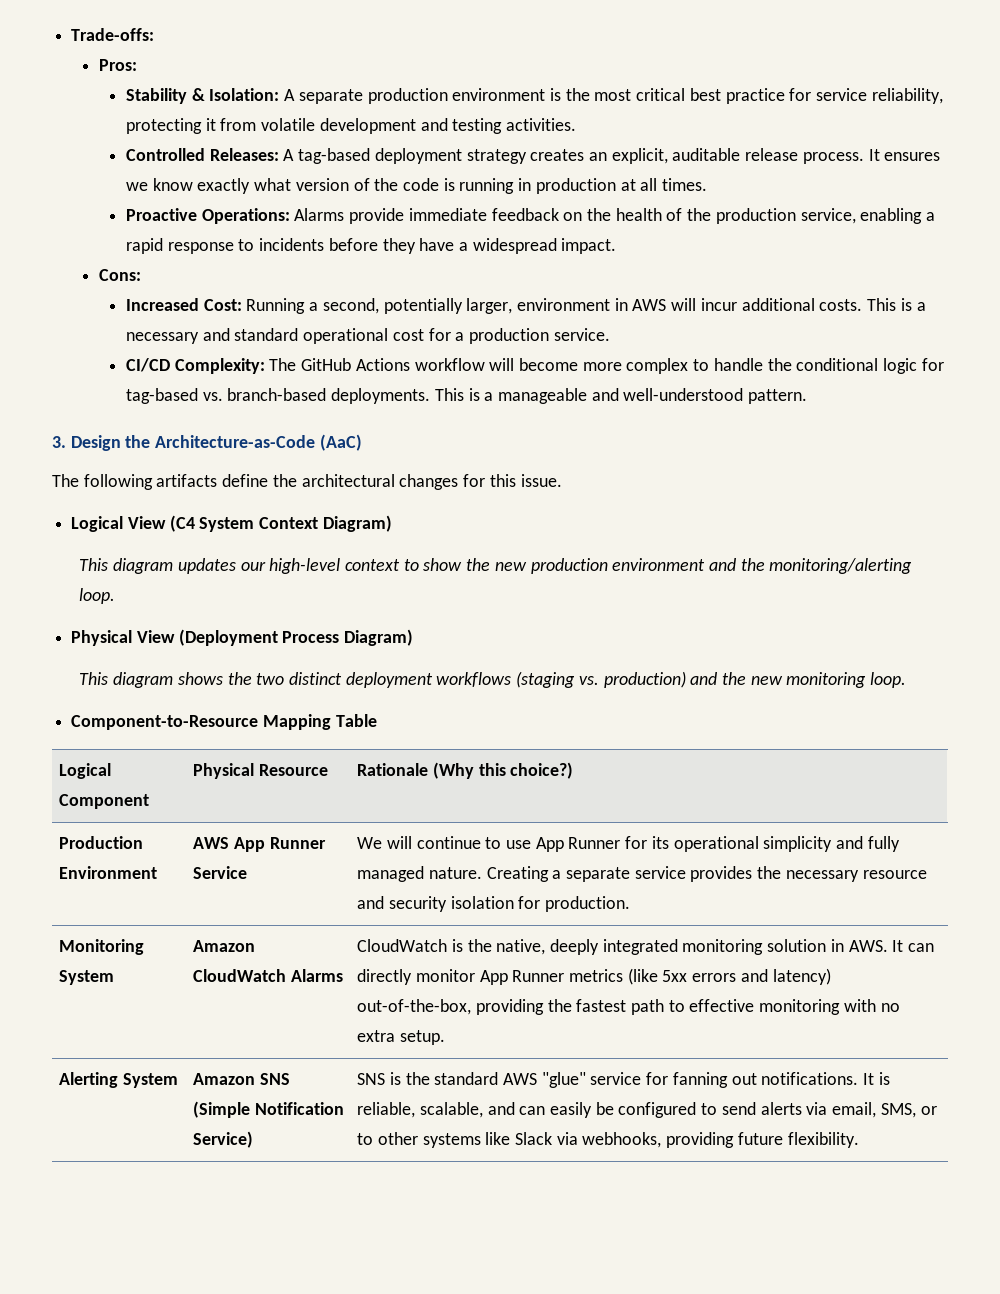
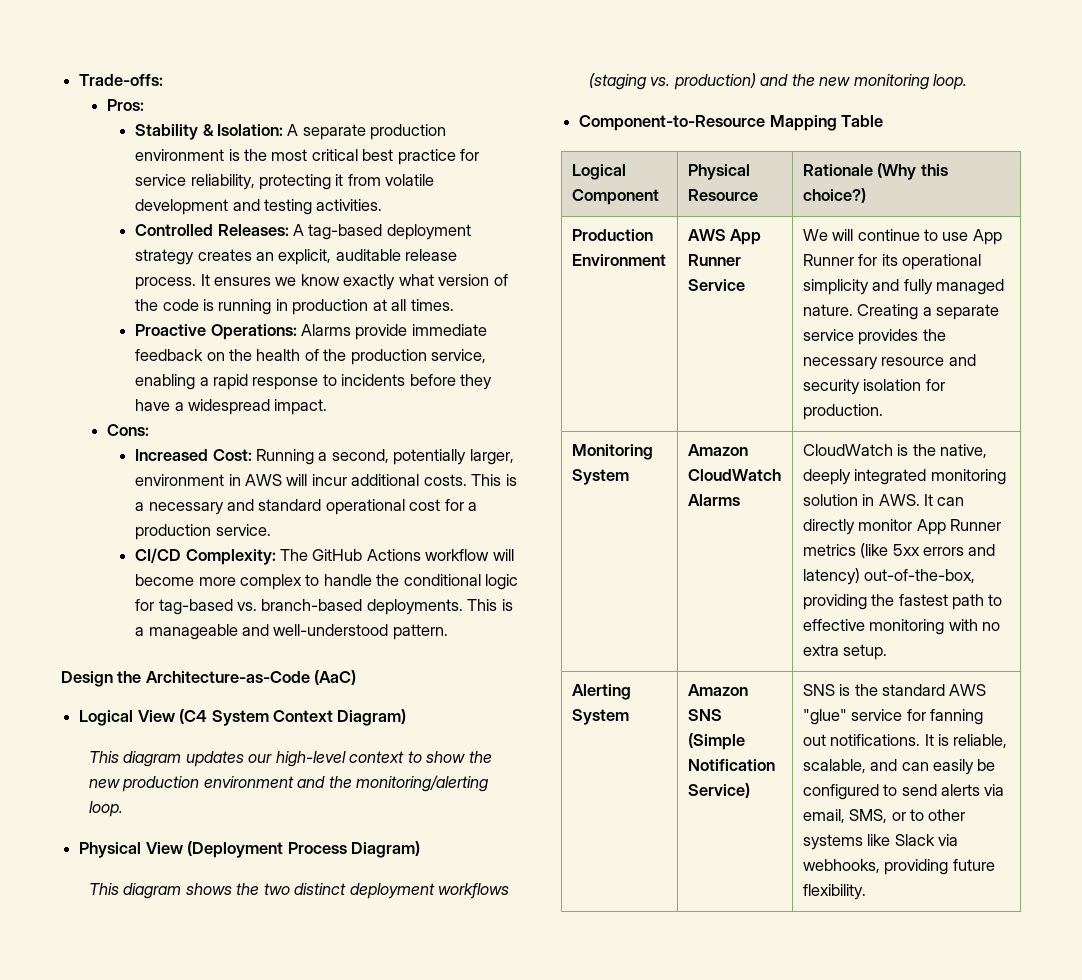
- 3. Design the Architecture-as-Code (AaC)
+ Design the Architecture-as-Code (AaC)
- The following artifacts define the architectural changes for this issue.

